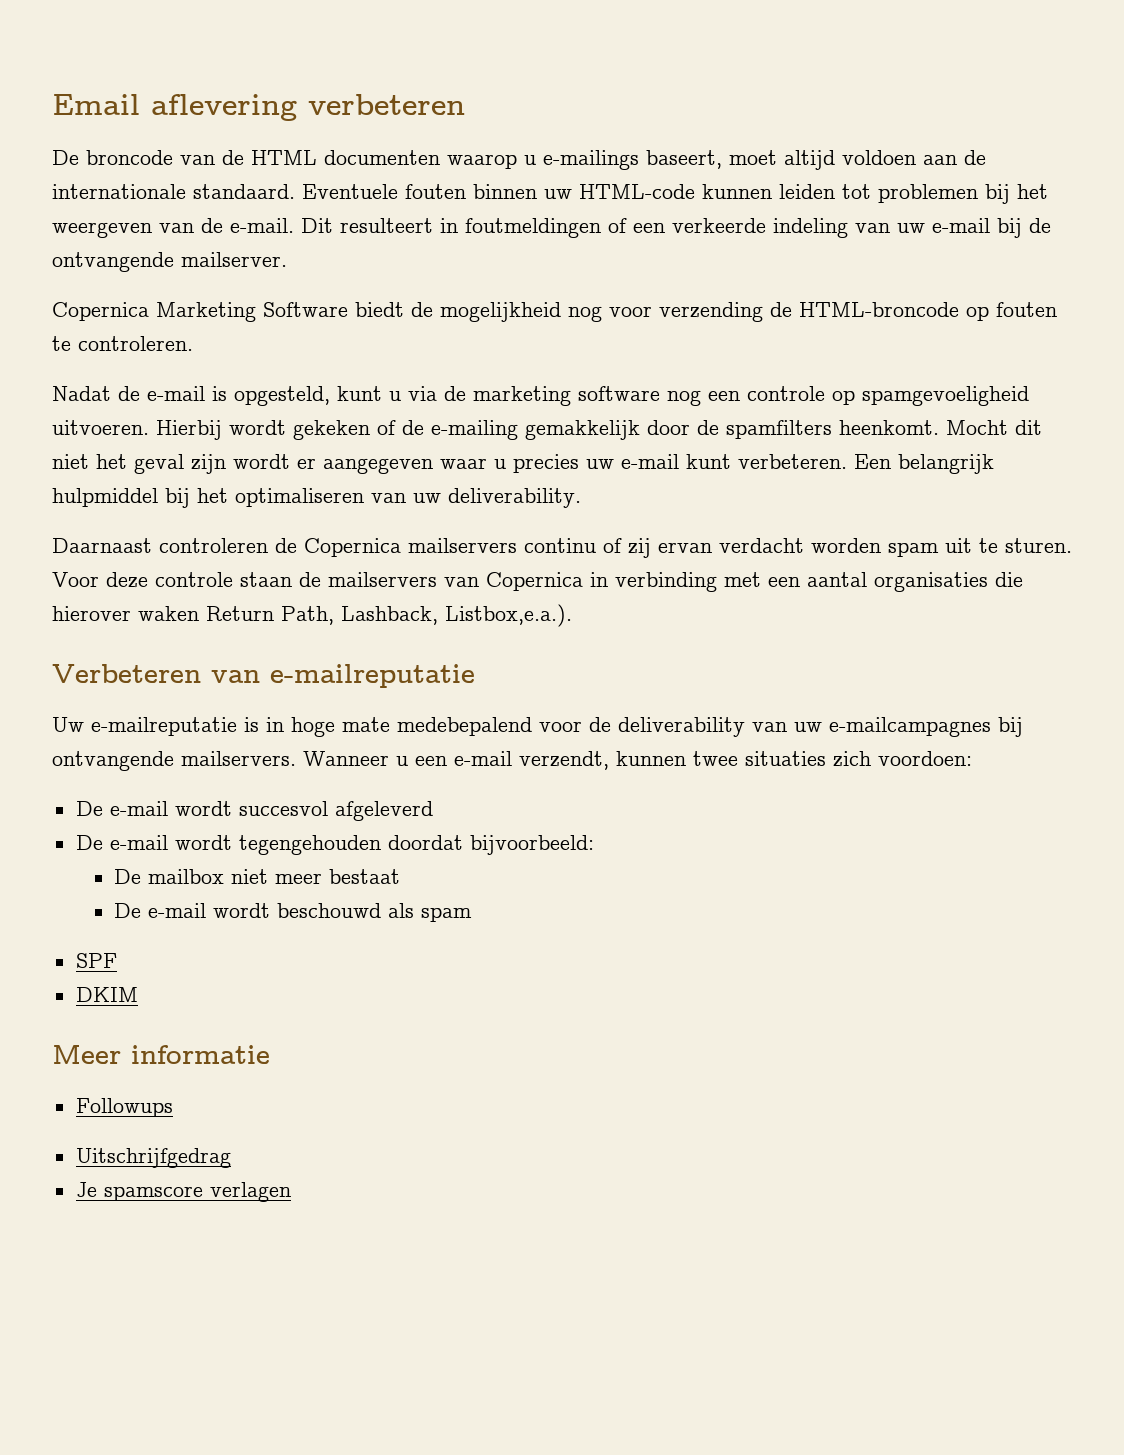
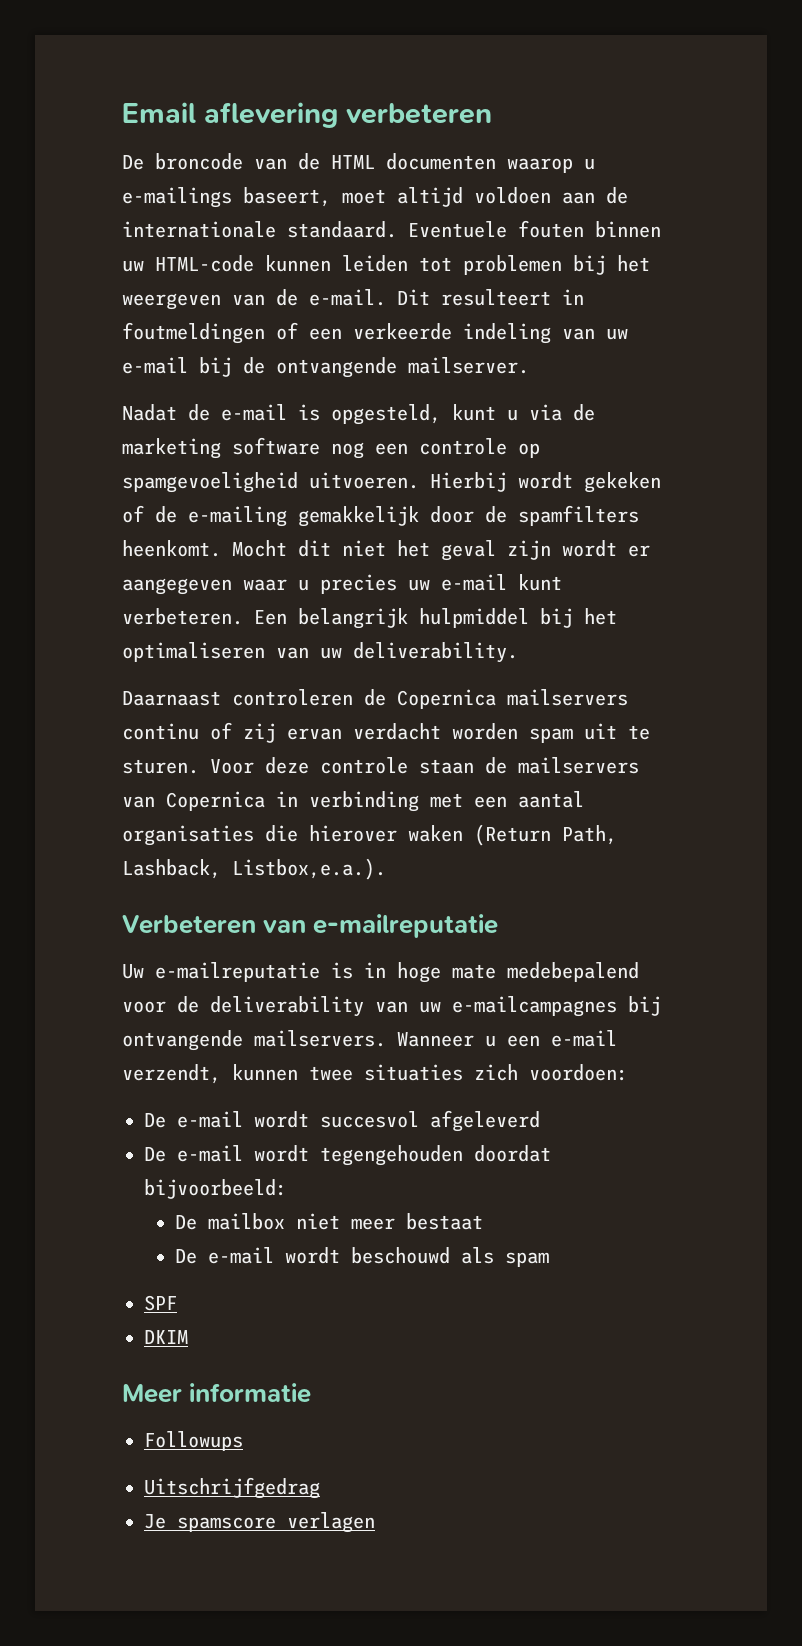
- Copernica Marketing Software biedt de mogelijkheid nog voor verzending de HTML-broncode op fouten te controleren.
- Voor deze controle staan de mailservers van Copernica in verbinding met een aantal organisaties die hierover waken Return Path, Lashback, Listbox,e.a.).
+ Voor deze controle staan de mailservers van Copernica in verbinding met een aantal organisaties die hierover waken (Return Path, Lashback, Listbox,e.a.).

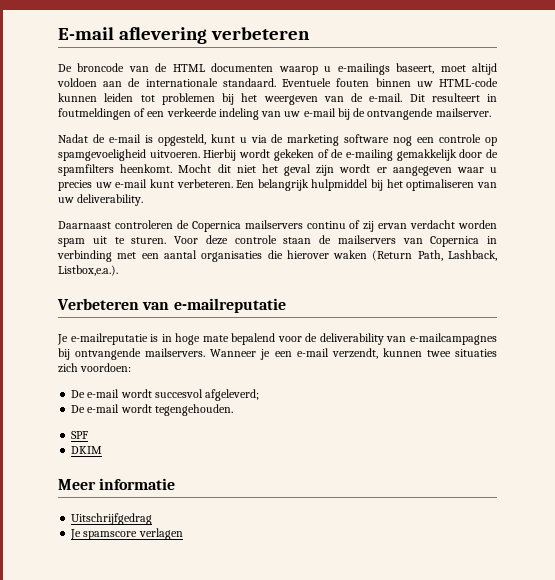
- Email aflevering verbeteren
+ E-mail aflevering verbeteren
- Uw e-mailreputatie is in hoge mate medebepalend voor de deliverability van uw e-mailcampagnes bij ontvangende mailservers.
+ Je e-mailreputatie is in hoge mate bepalend voor de deliverability van e-mailcampagnes bij ontvangende mailservers.
- Wanneer u een e-mail verzendt, kunnen twee situaties zich voordoen:
+ Wanneer je een e-mail verzendt, kunnen twee situaties zich voordoen:
- De e-mail wordt succesvol afgeleverd
- De e-mail wordt tegengehouden doordat bijvoorbeeld:
- De mailbox niet meer bestaat
- De e-mail wordt beschouwd als spam
+ De e-mail wordt succesvol afgeleverd;
+ De e-mail wordt tegengehouden.
- Followups

